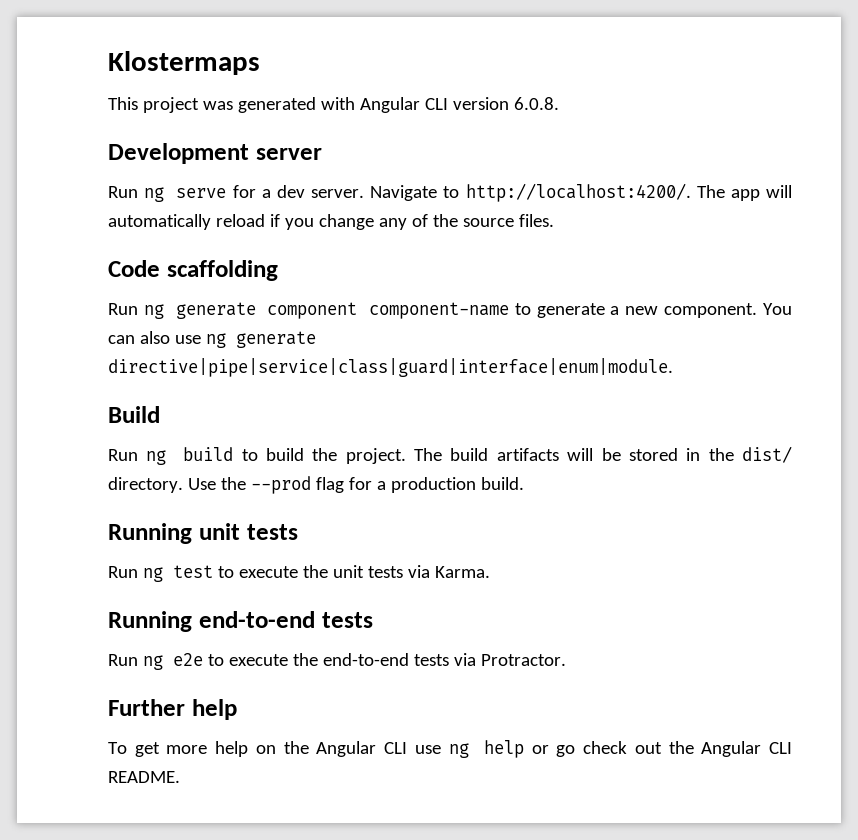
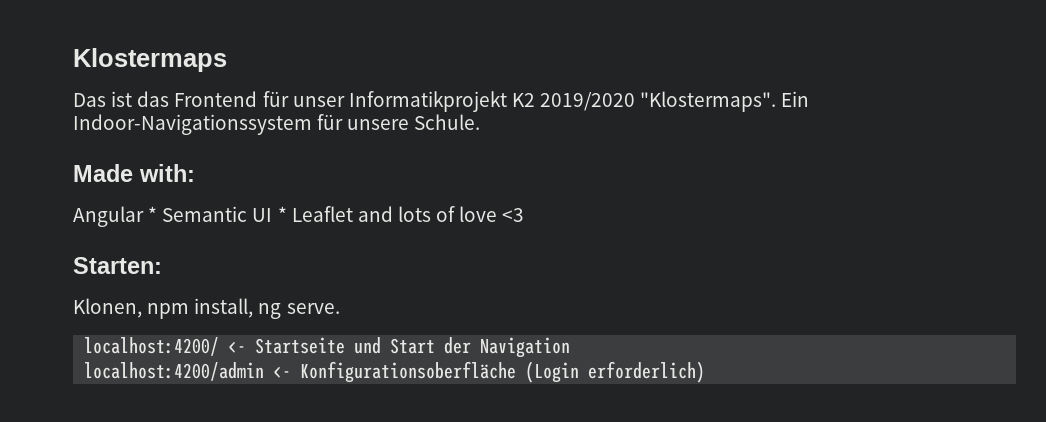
- This project was generated with Angular CLI version 6.0.8.
- Development server
- Run ng serve for a dev server. Navigate to http://localhost:4200/. The app will automatically reload if you change any of the source files.
- Code scaffolding
- Run ng generate component component-name to generate a new component. You can also use ng generate directive|pipe|service|class|guard|interface|enum|module.
- Build
- Run ng build to build the project. The build artifacts will be stored in the dist/ directory. Use the --prod flag for a production build.
- Running unit tests
- Run ng test to execute the unit tests via Karma.
- Running end-to-end tests
- Run ng e2e to execute the end-to-end tests via Protractor.
- Further help
- To get more help on the Angular CLI use ng help or go check out the Angular CLI README.
+ Das ist das Frontend für unser Informatikprojekt K2 2019/2020 "Klostermaps". Ein Indoor-Navigationssystem für unsere Schule.
+ Made with:
+ Angular * Semantic UI * Leaflet and lots of love <3
+ Starten:
+ Klonen, npm install, ng serve.
+ localhost:4200/ <- Startseite und Start der Navigation
+ localhost:4200/admin <- Konfigurationsoberfläche (Login erforderlich)

